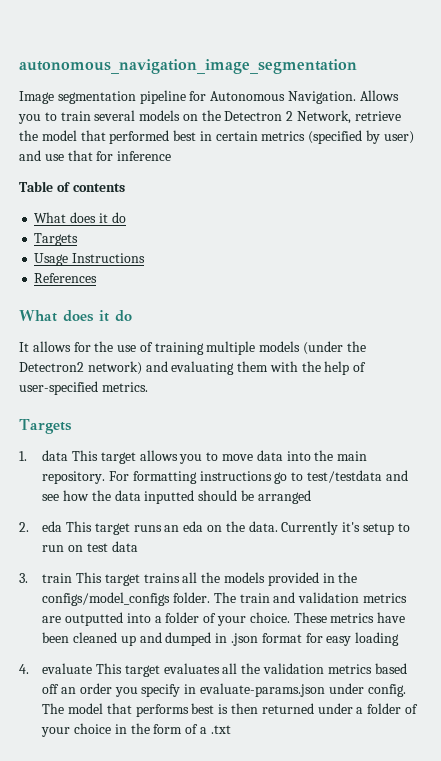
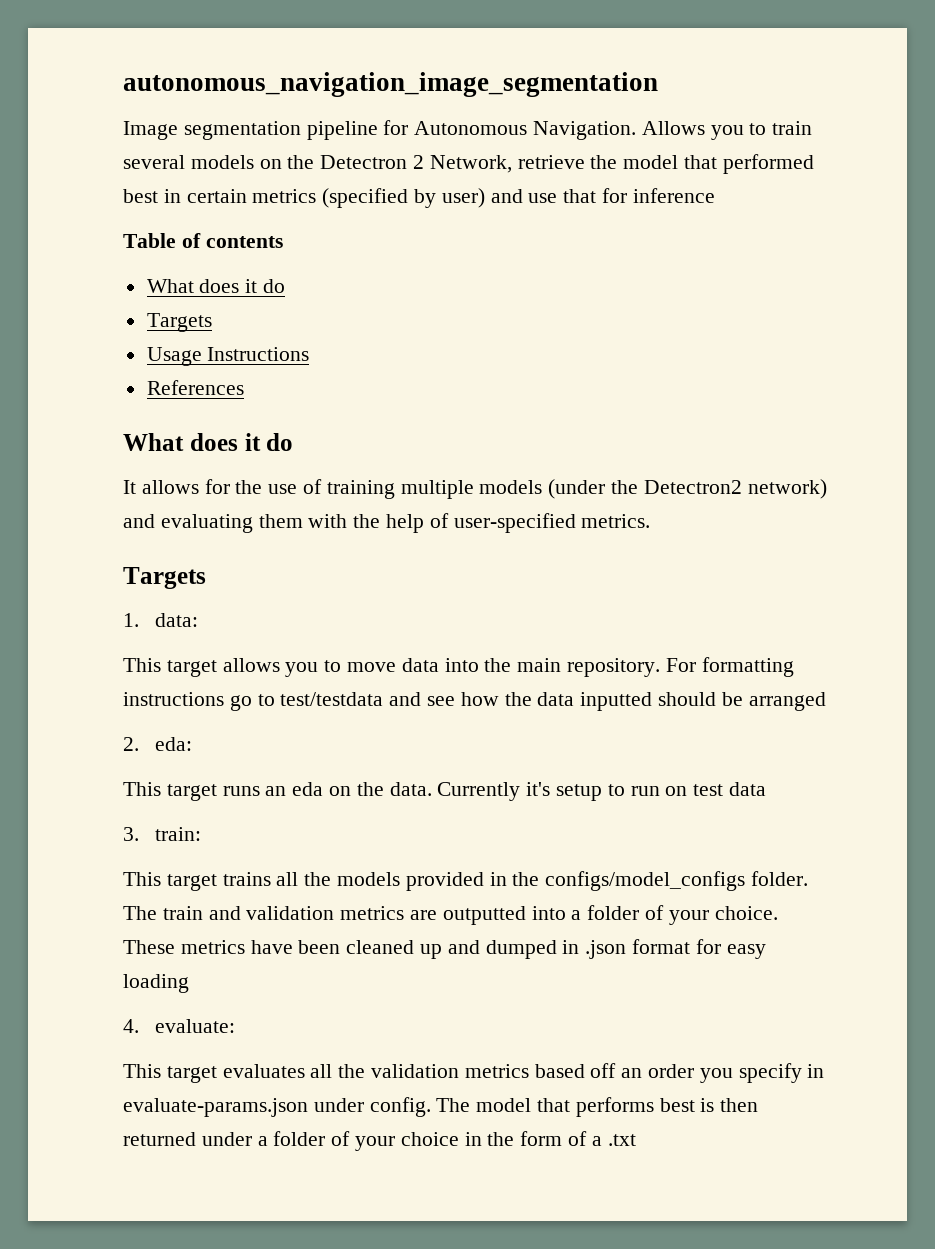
- 1. data This target allows you to move data into the main repository.
+ 1. data:
+ This target allows you to move data into the main repository.
- 2. eda This target runs an eda on the data.
+ 2. eda:
+ This target runs an eda on the data.
- 3. train This target trains all the models provided in the configs/model_configs folder.
+ 3. train:
+ This target trains all the models provided in the configs/model_configs folder.
- 4. evaluate This target evaluates all the validation metrics based off an order you specify in evaluate-params.json under config.
+ 4. evaluate:
+ This target evaluates all the validation metrics based off an order you specify in evaluate-params.json under config.

